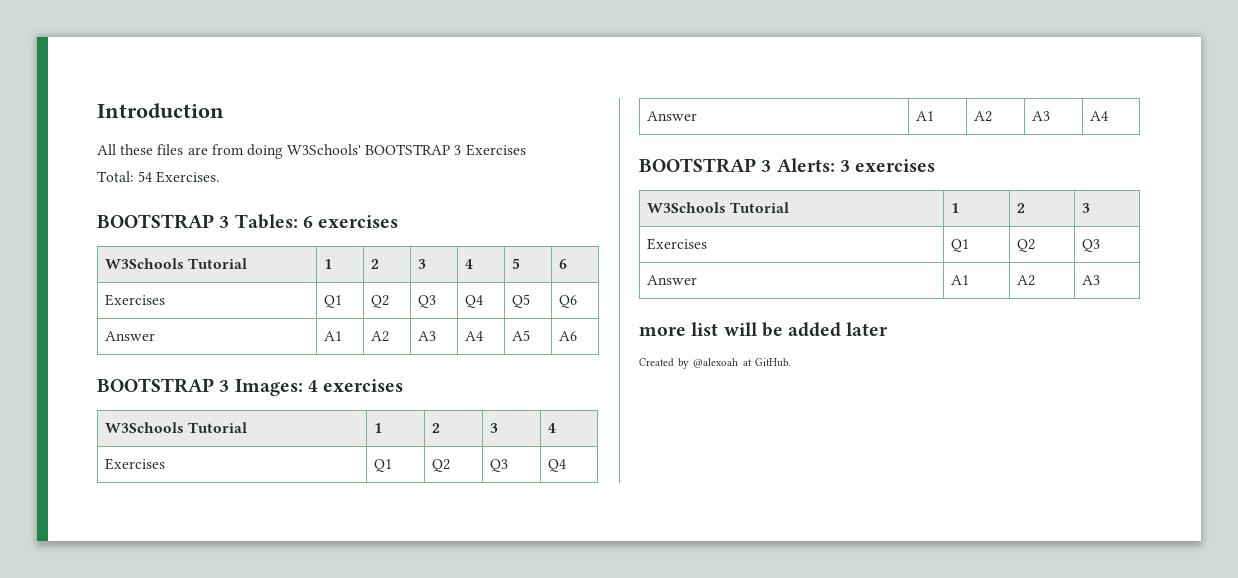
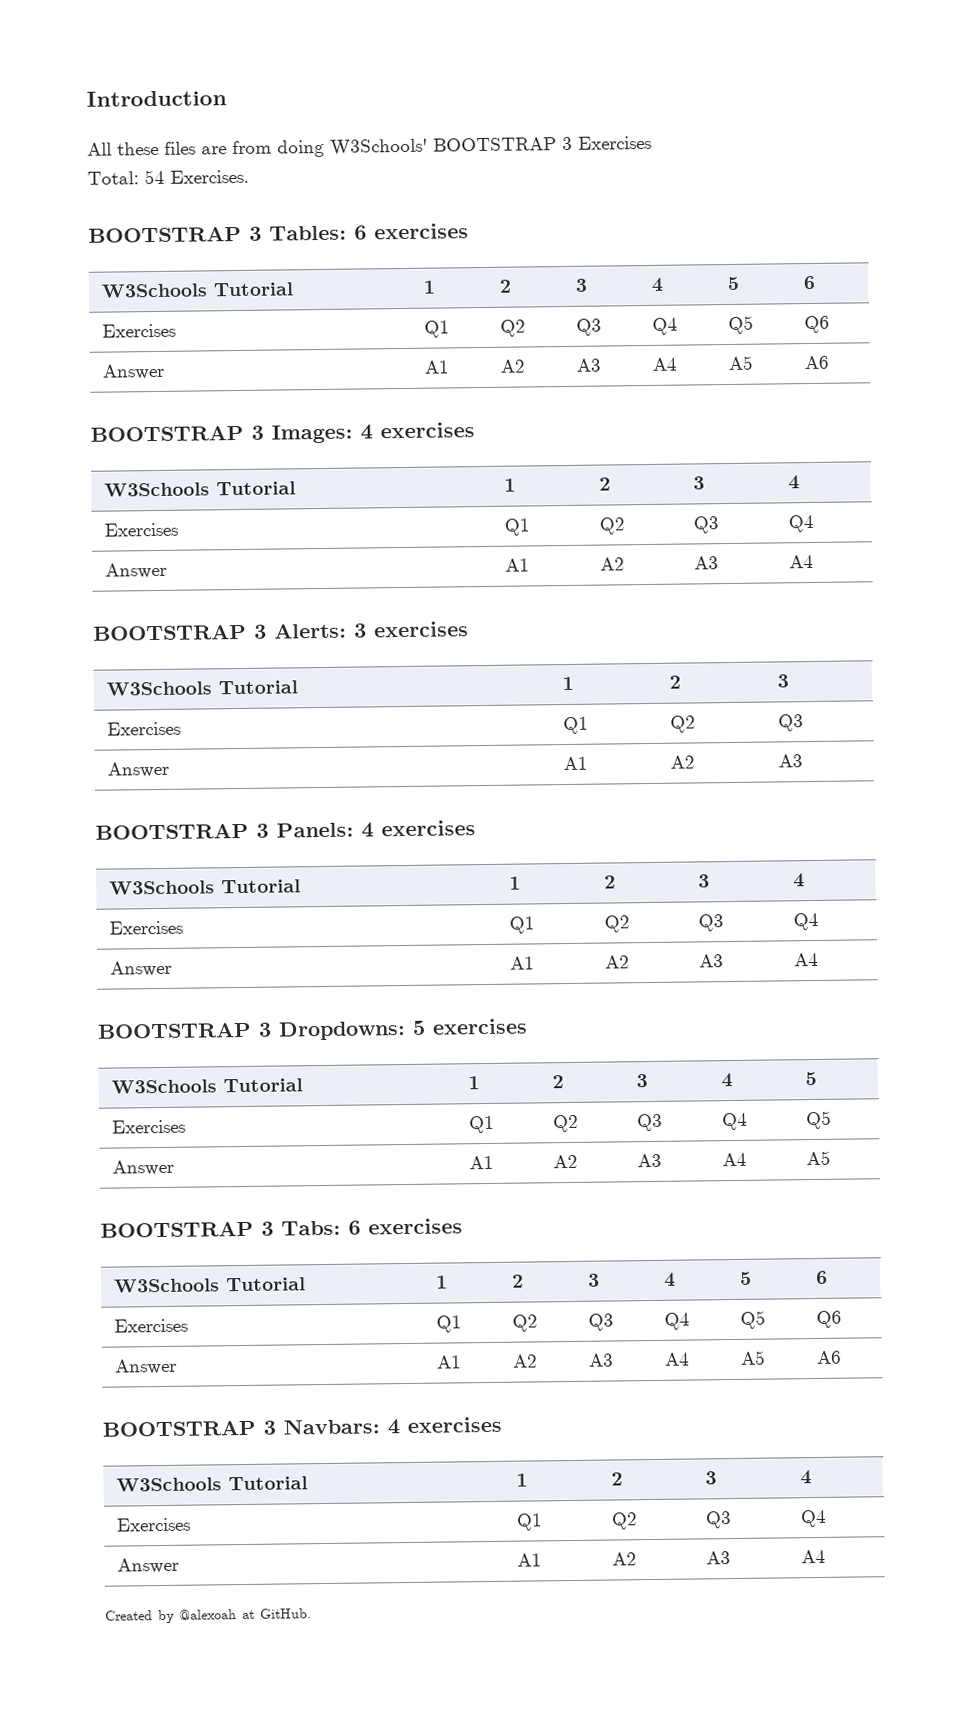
- more list will be added later
+ BOOTSTRAP 3 Panels: 4 exercises
+ W3Schools Tutorial | 1 | 2 | 3 | 4
+ Exercises | Q1 | Q2 | Q3 | Q4
+ Answer | A1 | A2 | A3 | A4
+ BOOTSTRAP 3 Dropdowns: 5 exercises
+ W3Schools Tutorial | 1 | 2 | 3 | 4 | 5
+ Exercises | Q1 | Q2 | Q3 | Q4 | Q5
+ Answer | A1 | A2 | A3 | A4 | A5
+ BOOTSTRAP 3 Tabs: 6 exercises
+ W3Schools Tutorial | 1 | 2 | 3 | 4 | 5 | 6
+ Exercises | Q1 | Q2 | Q3 | Q4 | Q5 | Q6
+ Answer | A1 | A2 | A3 | A4 | A5 | A6
+ BOOTSTRAP 3 Navbars: 4 exercises
+ W3Schools Tutorial | 1 | 2 | 3 | 4
+ Exercises | Q1 | Q2 | Q3 | Q4
+ Answer | A1 | A2 | A3 | A4

